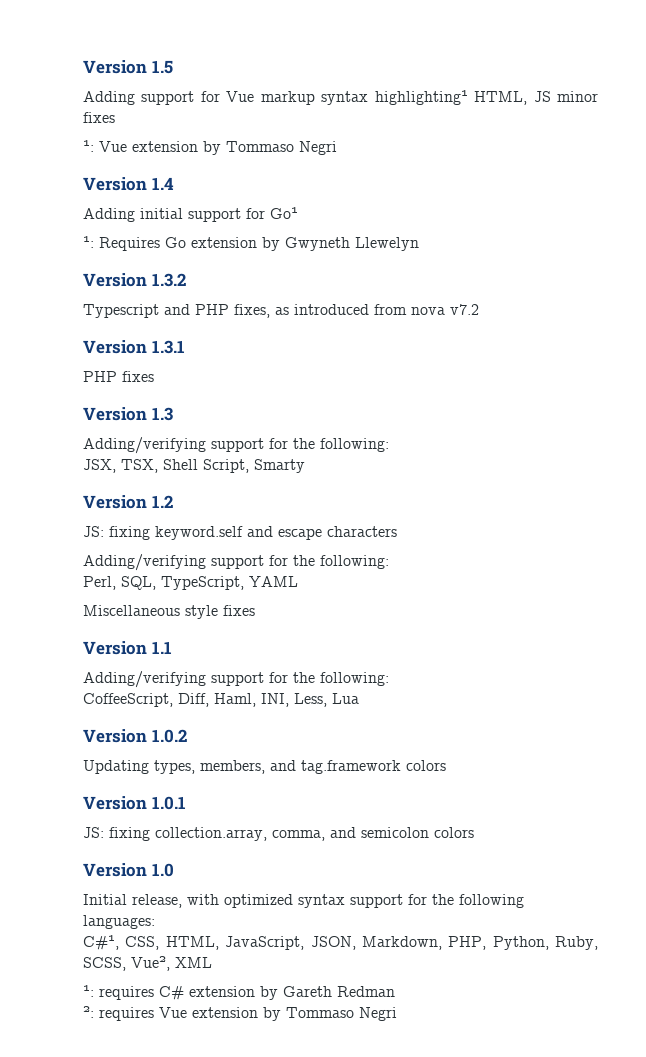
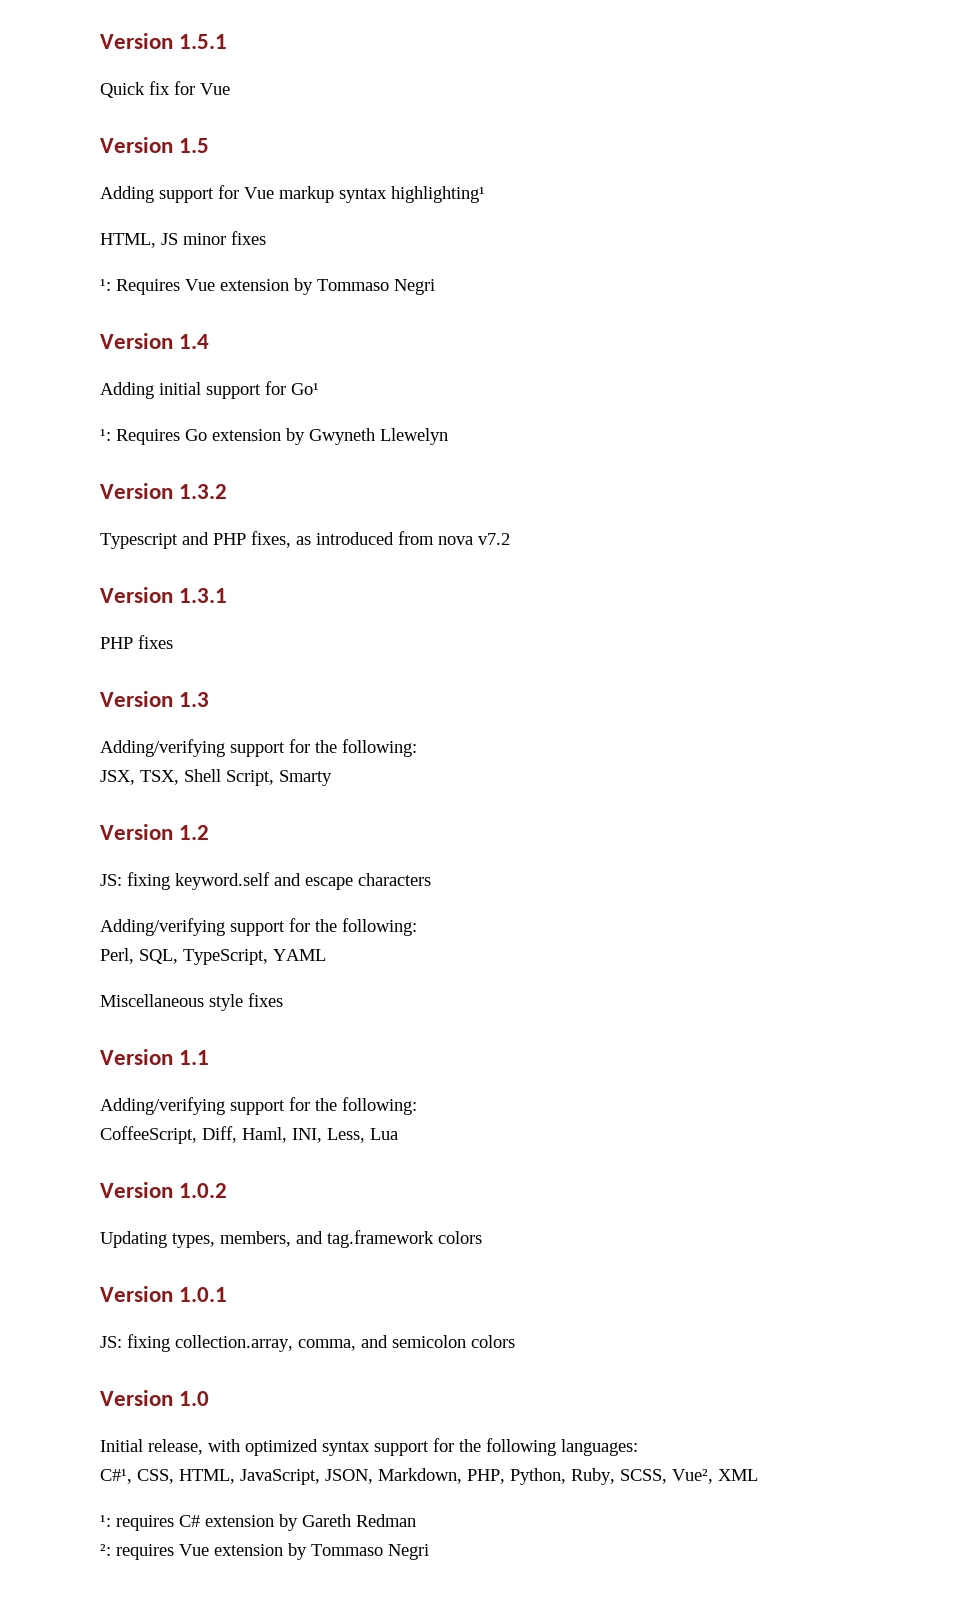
+ Version 1.5.1
+ Quick fix for Vue
- Adding support for Vue markup syntax highlighting¹ HTML, JS minor fixes
+ Adding support for Vue markup syntax highlighting¹
+ HTML, JS minor fixes
- ¹: Vue extension by Tommaso Negri
+ ¹: Requires Vue extension by Tommaso Negri

